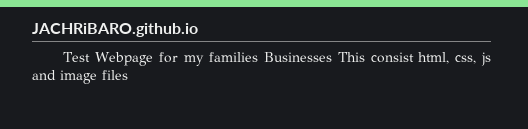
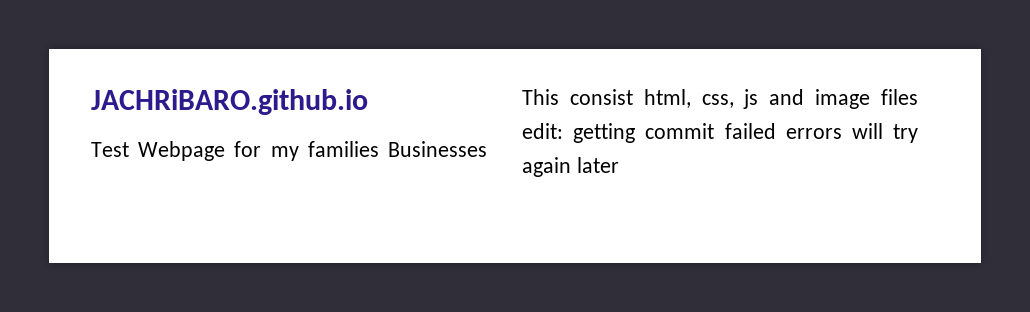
- Test Webpage for my families Businesses This consist html, css, js and image files
+ Test Webpage for my families Businesses This consist html, css, js and image files edit: getting commit failed errors will try again later

